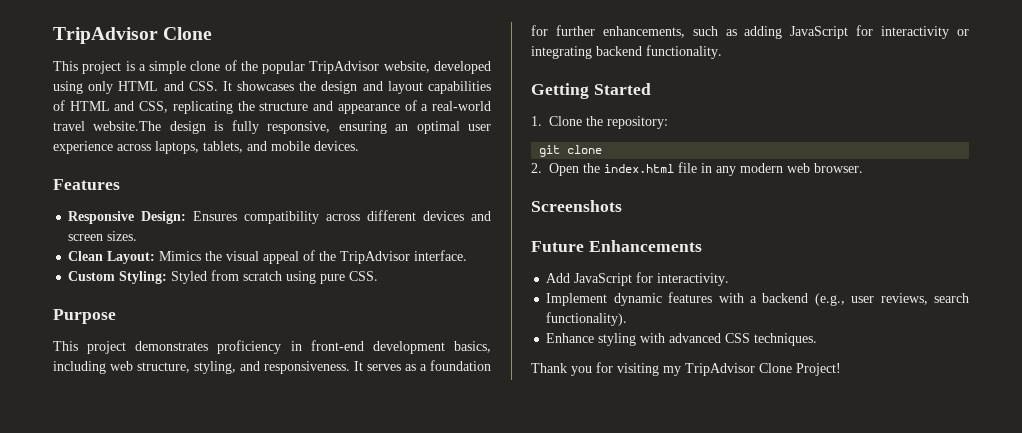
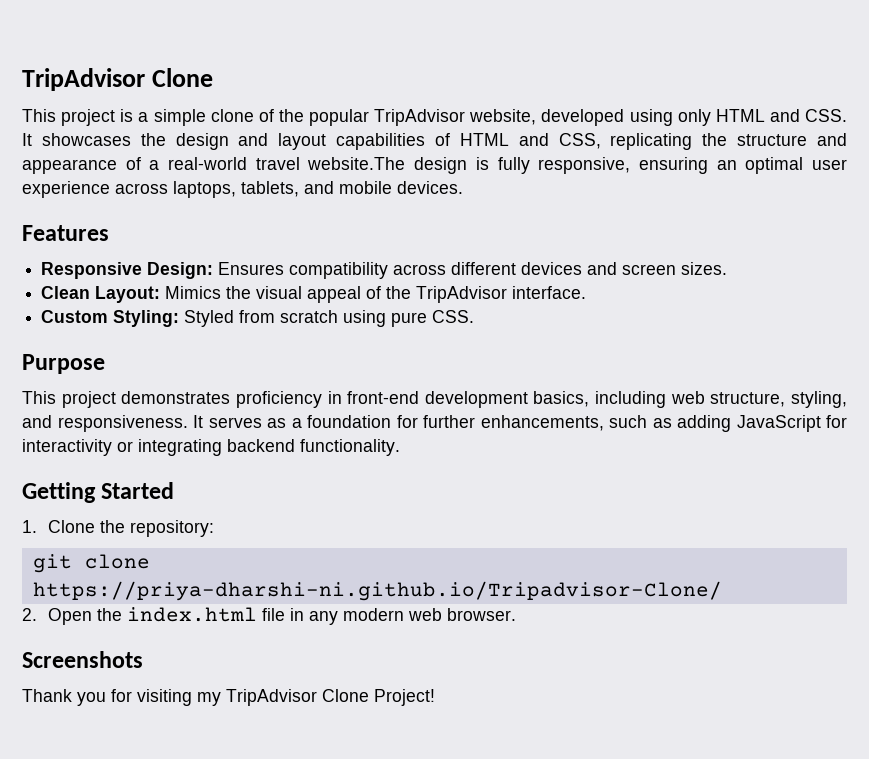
- git clone
+ git clone https://priya-dharshi-ni.github.io/Tripadvisor-Clone/
- Future Enhancements
- Add JavaScript for interactivity.
- Implement dynamic features with a backend (e.g., user reviews, search functionality).
- Enhance styling with advanced CSS techniques.

